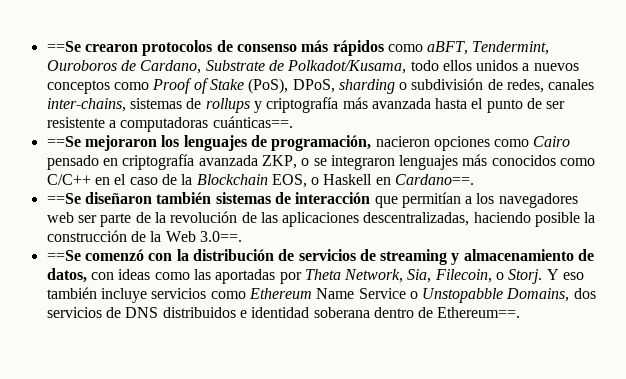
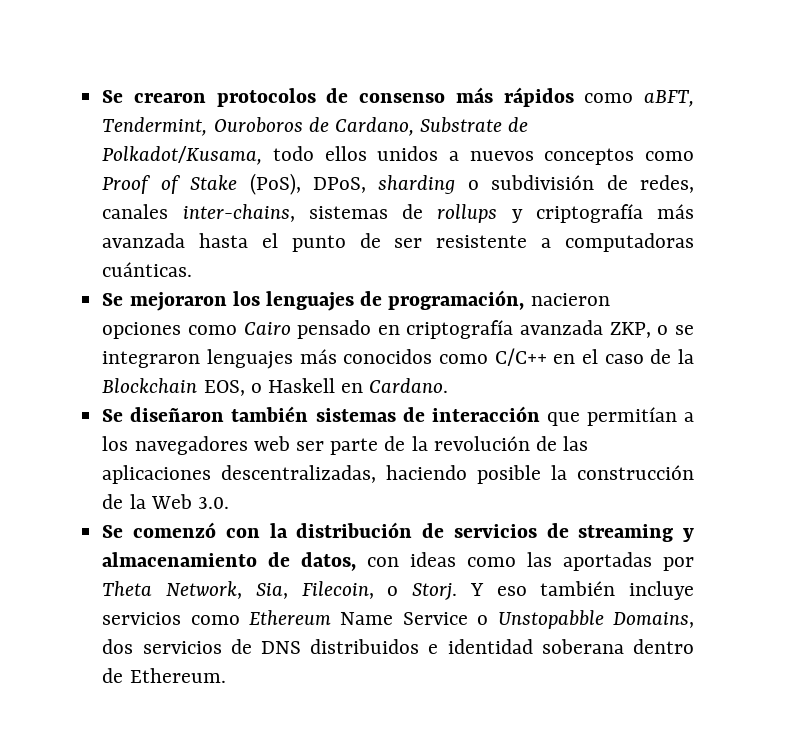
- ==Se crearon protocolos de consenso más rápidos como aBFT, Tendermint, Ouroboros de Cardano, Substrate de Polkadot/Kusama, todo ellos unidos a nuevos conceptos como Proof of Stake (PoS), DPoS, sharding o subdivisión de redes, canales inter-chains, sistemas de rollups y criptografía más avanzada hasta el punto de ser resistente a computadoras cuánticas==.
- ==Se mejoraron los lenguajes de programación, nacieron opciones como Cairo pensado en criptografía avanzada ZKP, o se integraron lenguajes más conocidos como C/C++ en el caso de la Blockchain EOS, o Haskell en Cardano==.
- ==Se diseñaron también sistemas de interacción que permitían a los navegadores web ser parte de la revolución de las aplicaciones descentralizadas, haciendo posible la construcción de la Web 3.0==.
- ==Se comenzó con la distribución de servicios de streaming y almacenamiento de datos, con ideas como las aportadas por Theta Network, Sia, Filecoin, o Storj.
+ Se crearon protocolos de consenso más rápidos como aBFT, Tendermint, Ouroboros de Cardano, Substrate de Polkadot/Kusama, todo ellos unidos a nuevos conceptos como Proof of Stake (PoS), DPoS, sharding o subdivisión de redes, canales inter-chains, sistemas de rollups y criptografía más avanzada hasta el punto de ser resistente a computadoras cuánticas.
+ Se mejoraron los lenguajes de programación, nacieron opciones como Cairo pensado en criptografía avanzada ZKP, o se integraron lenguajes más conocidos como C/C++ en el caso de la Blockchain EOS, o Haskell en Cardano.
+ Se diseñaron también sistemas de interacción que permitían a los navegadores web ser parte de la revolución de las aplicaciones descentralizadas, haciendo posible la construcción de la Web 3.0.
+ Se comenzó con la distribución de servicios de streaming y almacenamiento de datos, con ideas como las aportadas por Theta Network, Sia, Filecoin, o Storj.
- Y eso también incluye servicios como Ethereum Name Service o Unstopabble Domains, dos servicios de DNS distribuidos e identidad soberana dentro de Ethereum==.
+ Y eso también incluye servicios como Ethereum Name Service o Unstopabble Domains, dos servicios de DNS distribuidos e identidad soberana dentro de Ethereum.

